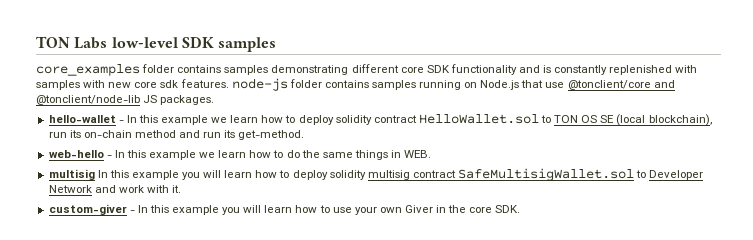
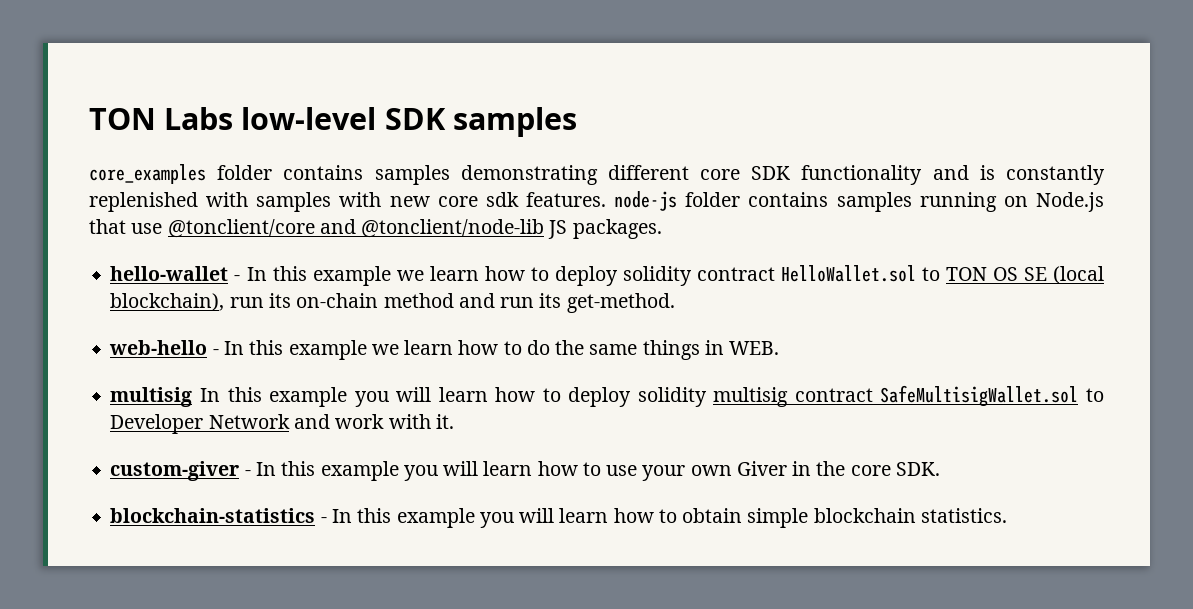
+ blockchain-statistics - In this example you will learn how to obtain simple blockchain statistics.

